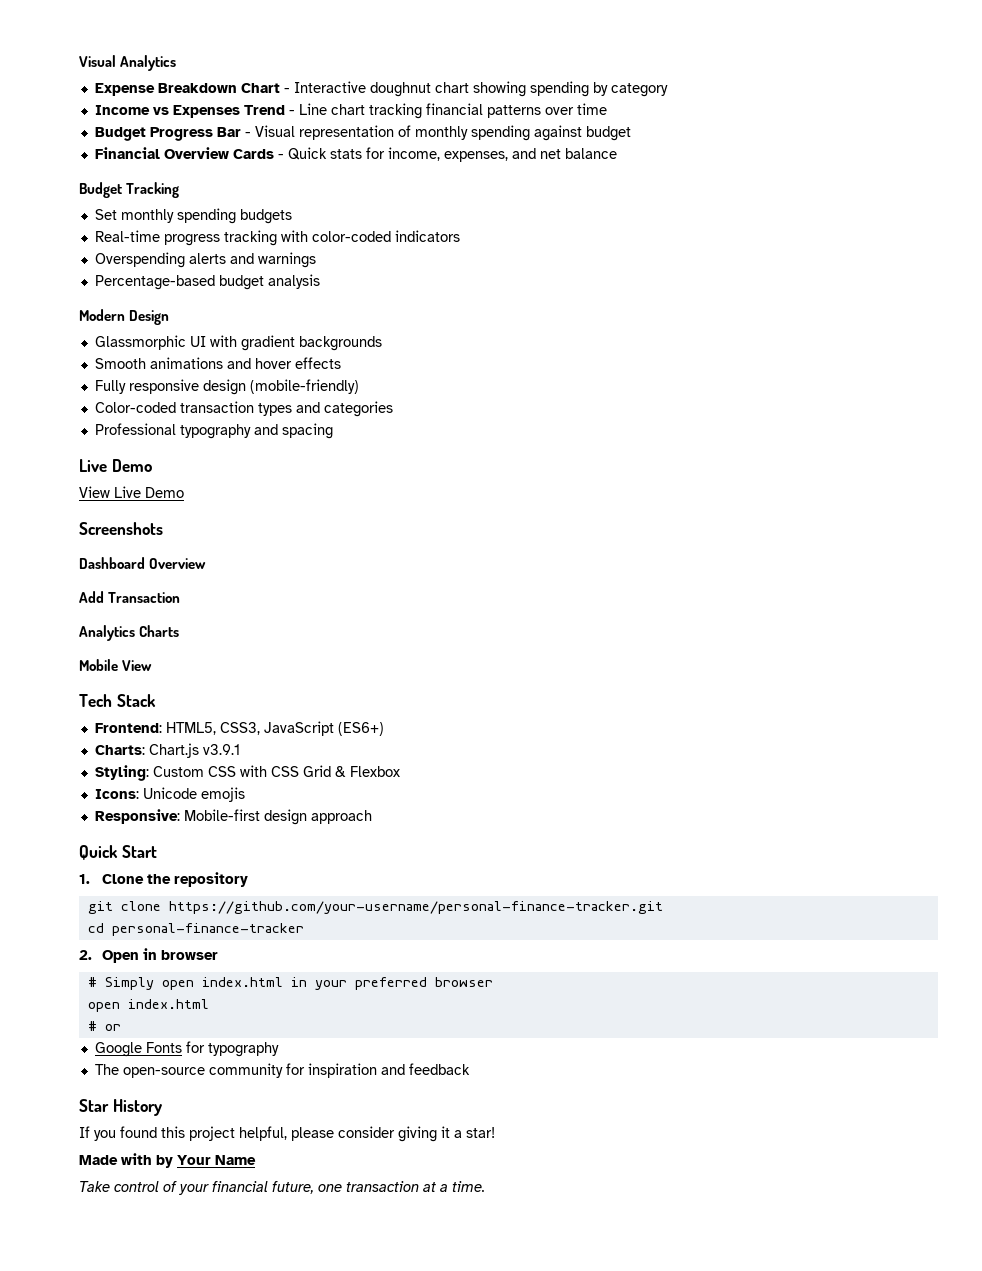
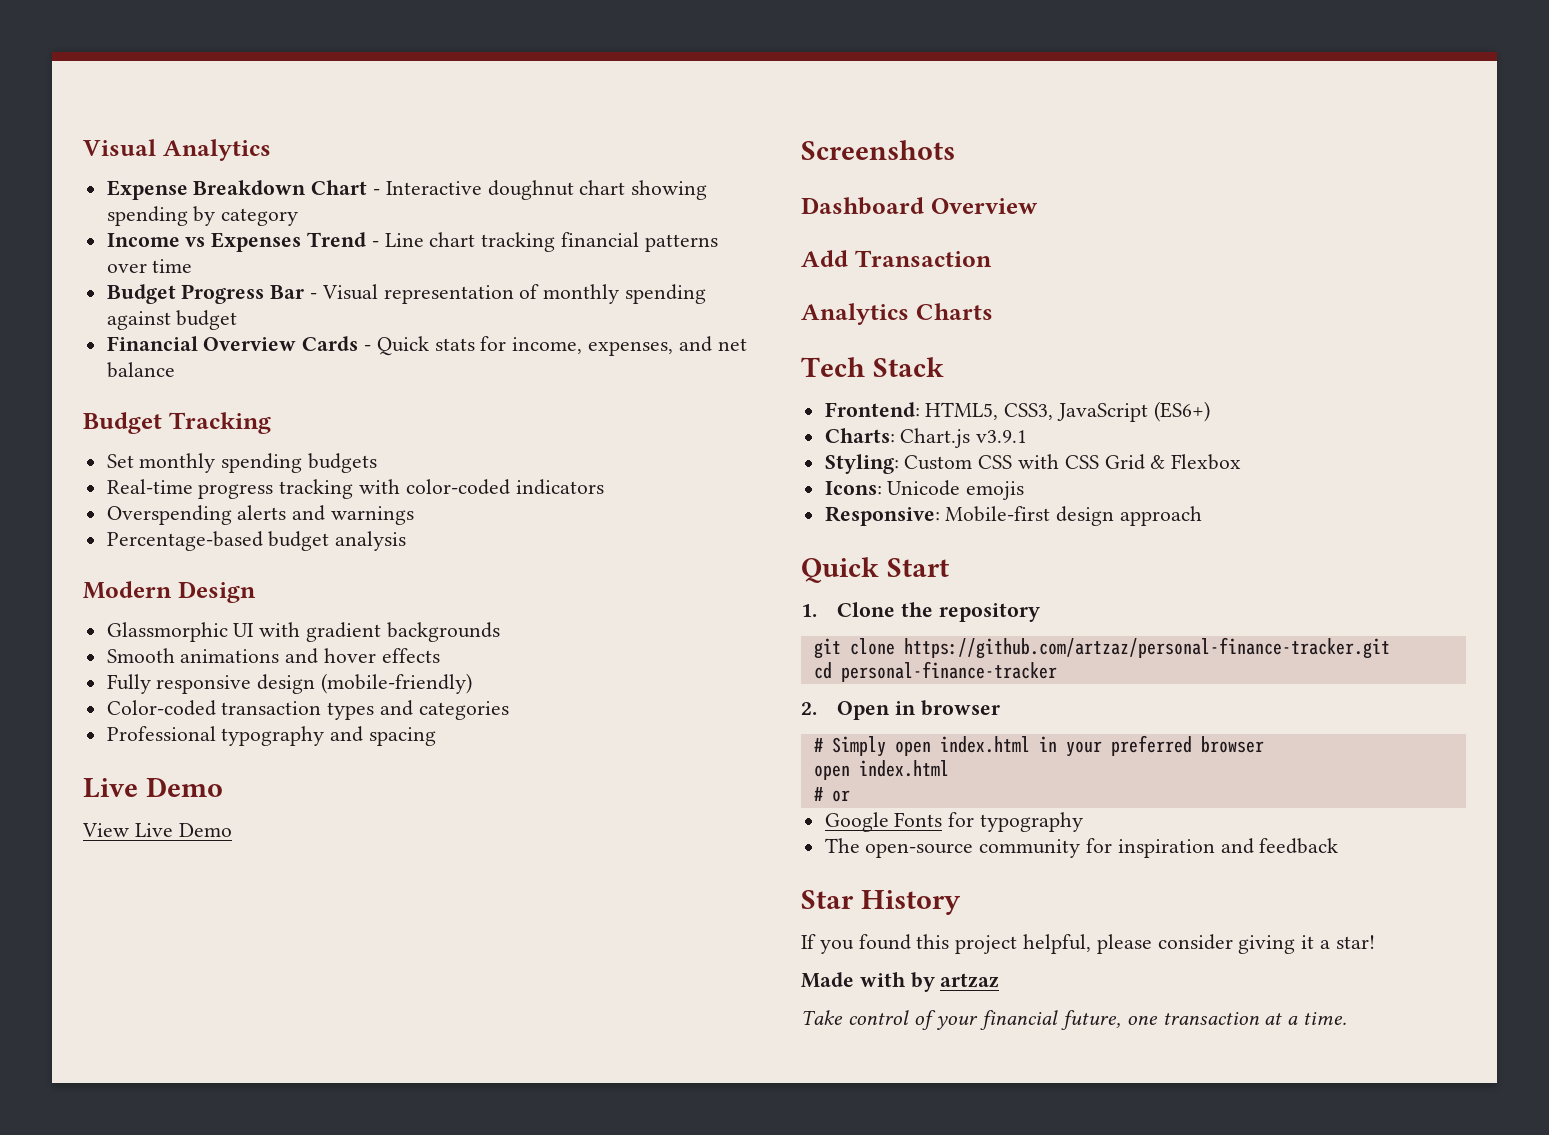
- Mobile View
- git clone https://github.com/your-username/personal-finance-tracker.git
+ git clone https://github.com/artzaz/personal-finance-tracker.git
- Made with by Your Name
+ Made with by artzaz

